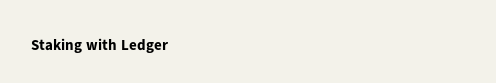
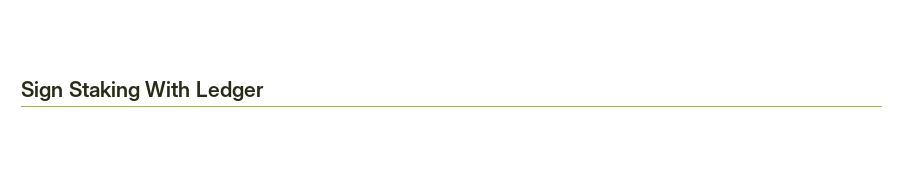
- Staking with Ledger
+ Sign Staking With Ledger

